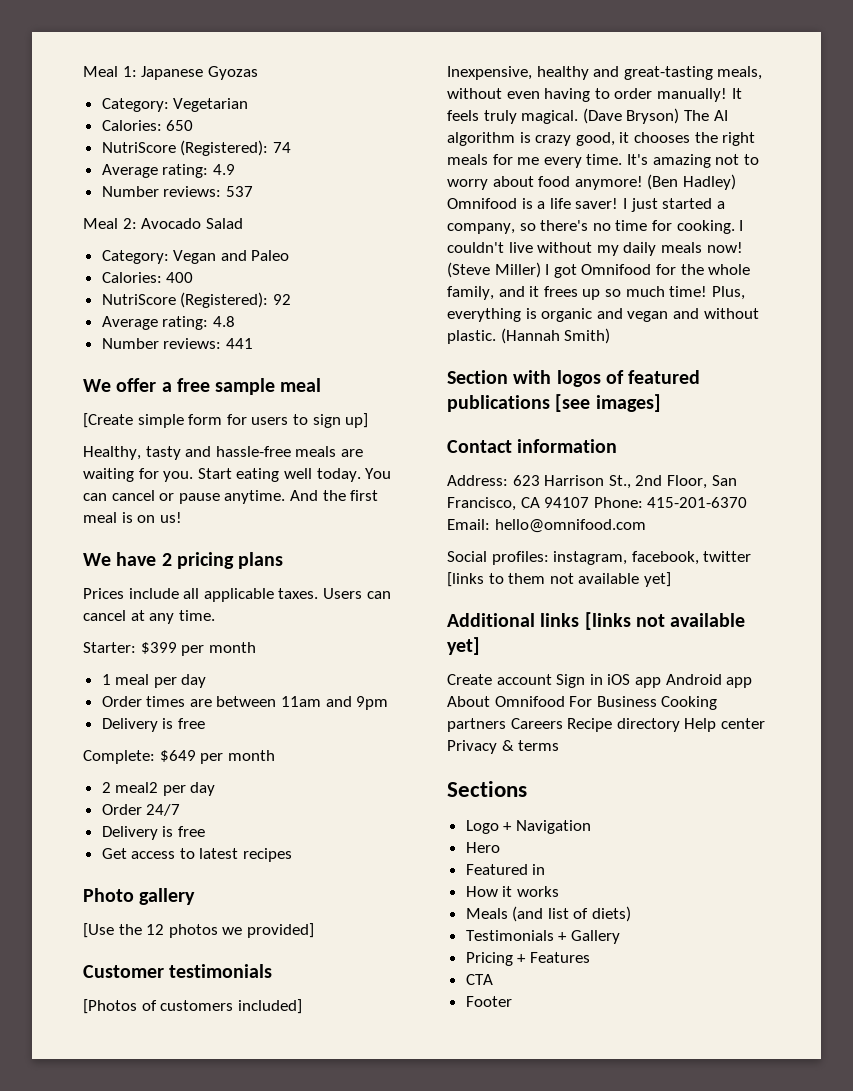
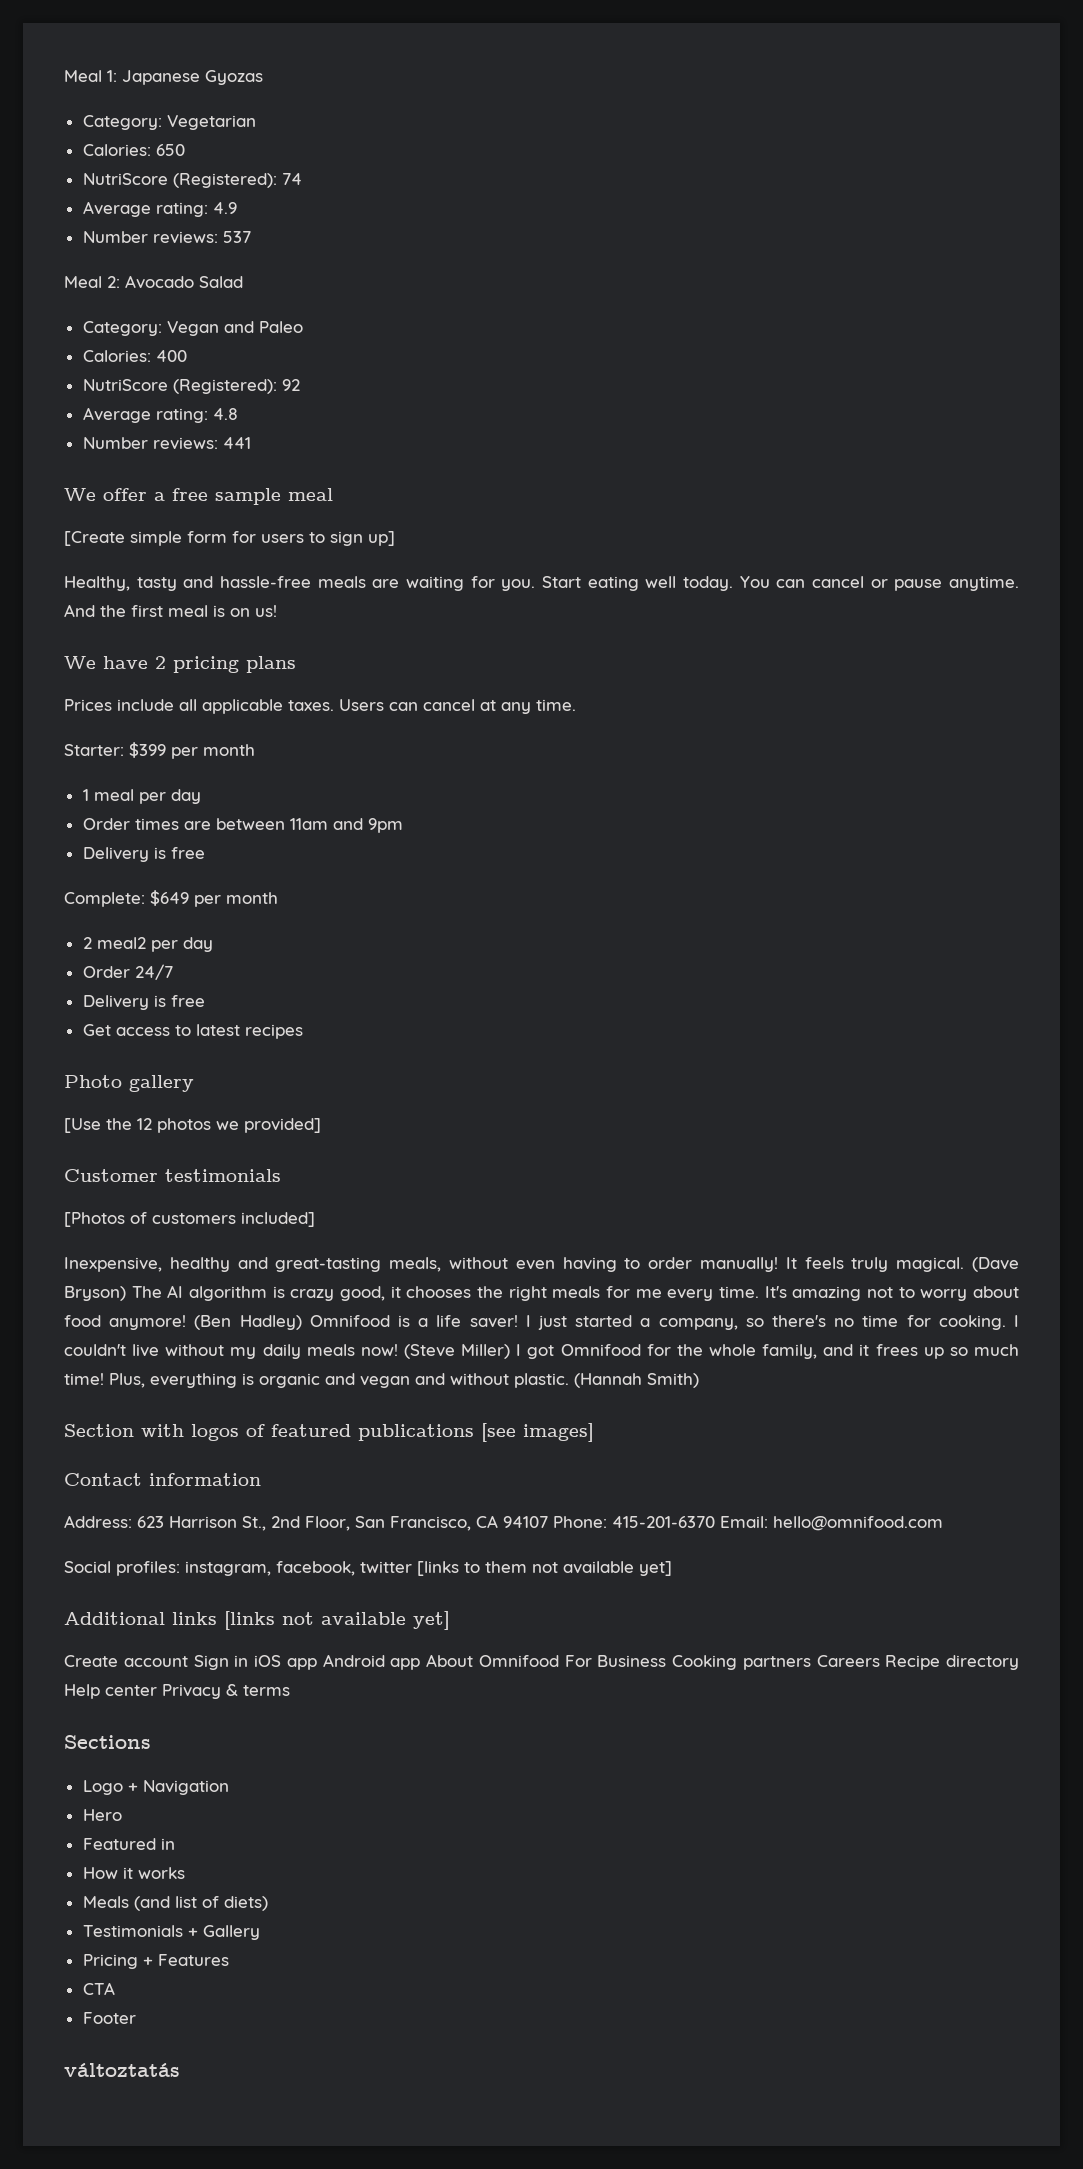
+ változtatás

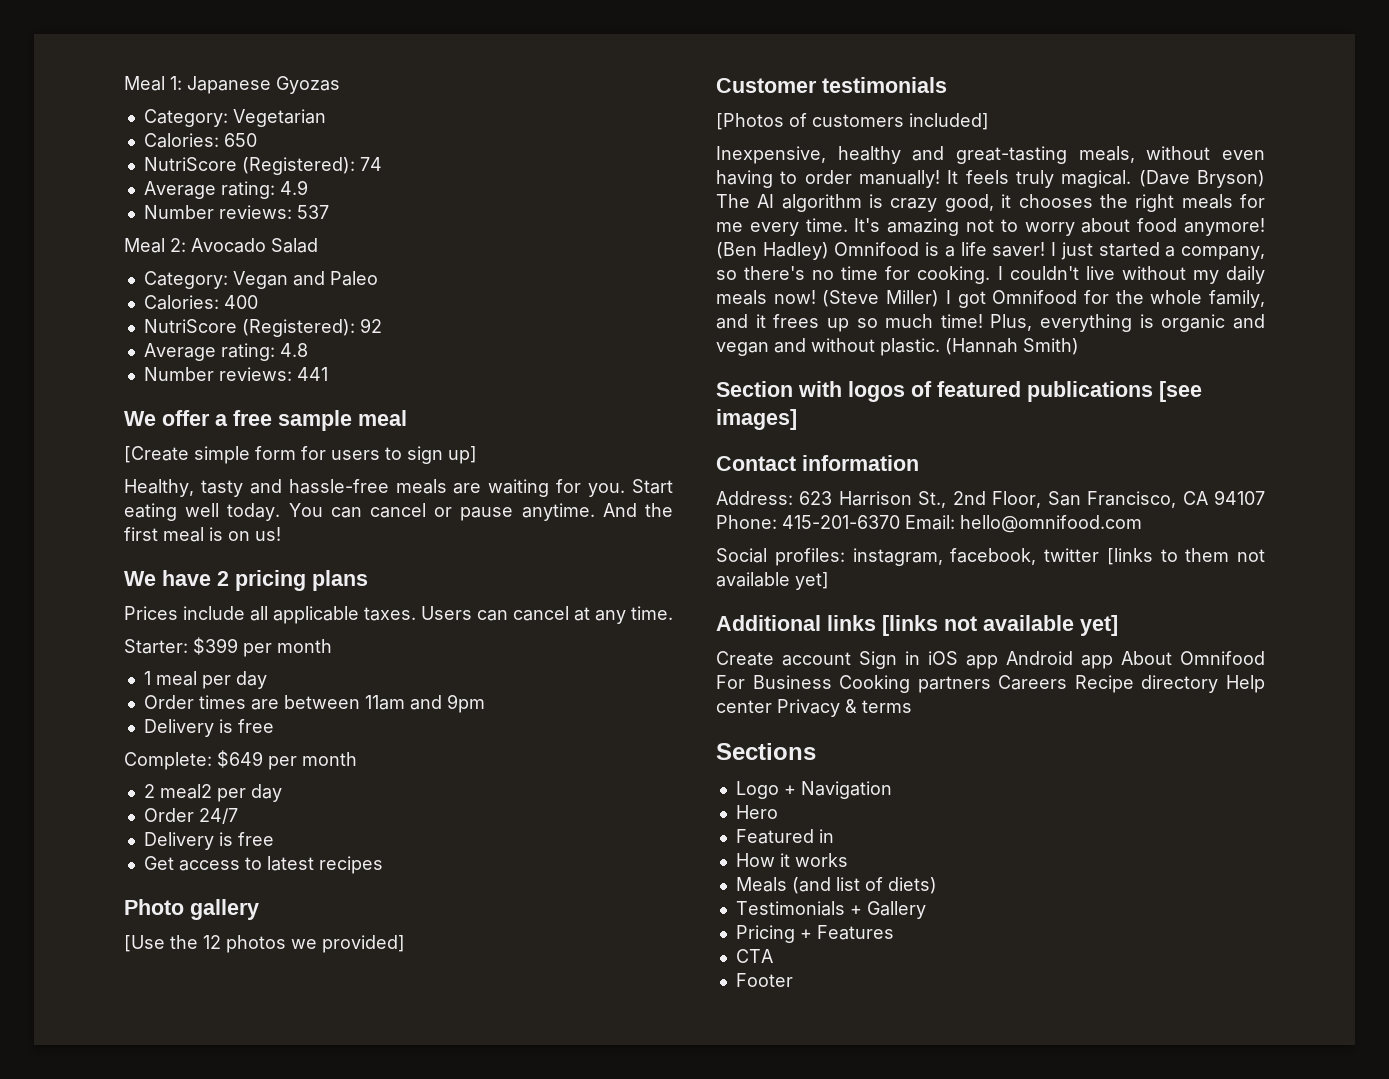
- változtatás

